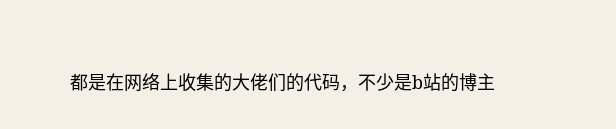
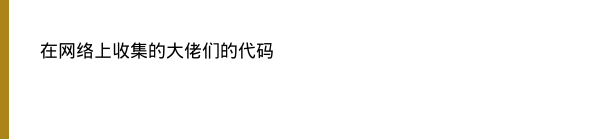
- 都是在网络上收集的大佬们的代码，不少是b站的博主
+ 在网络上收集的大佬们的代码

